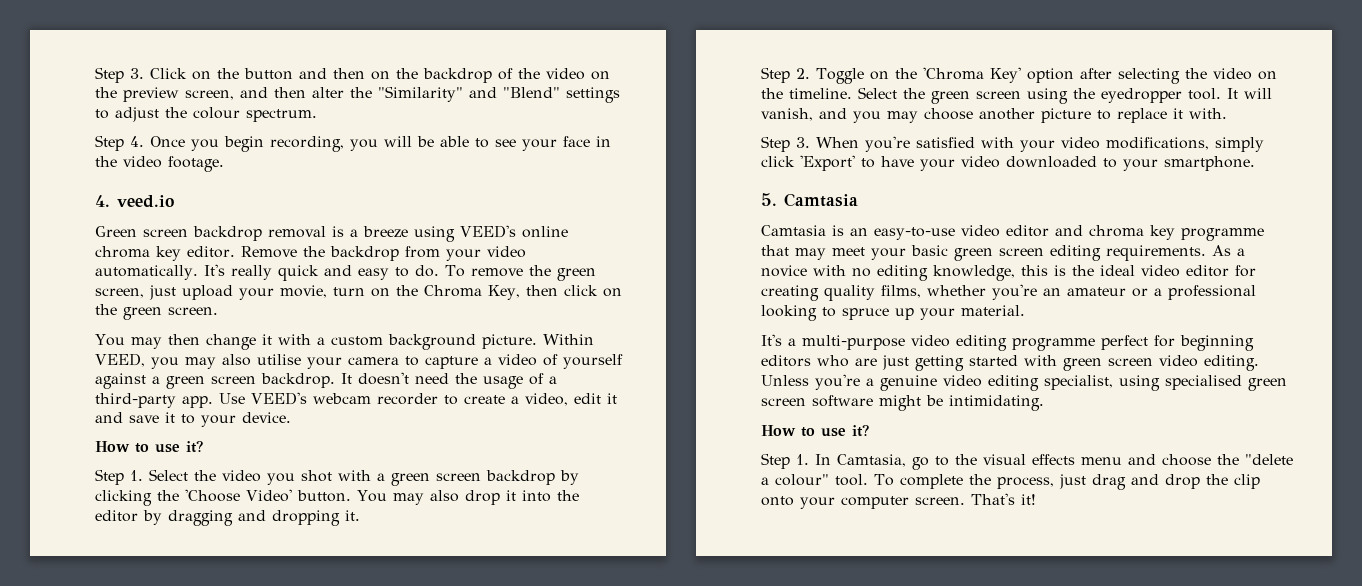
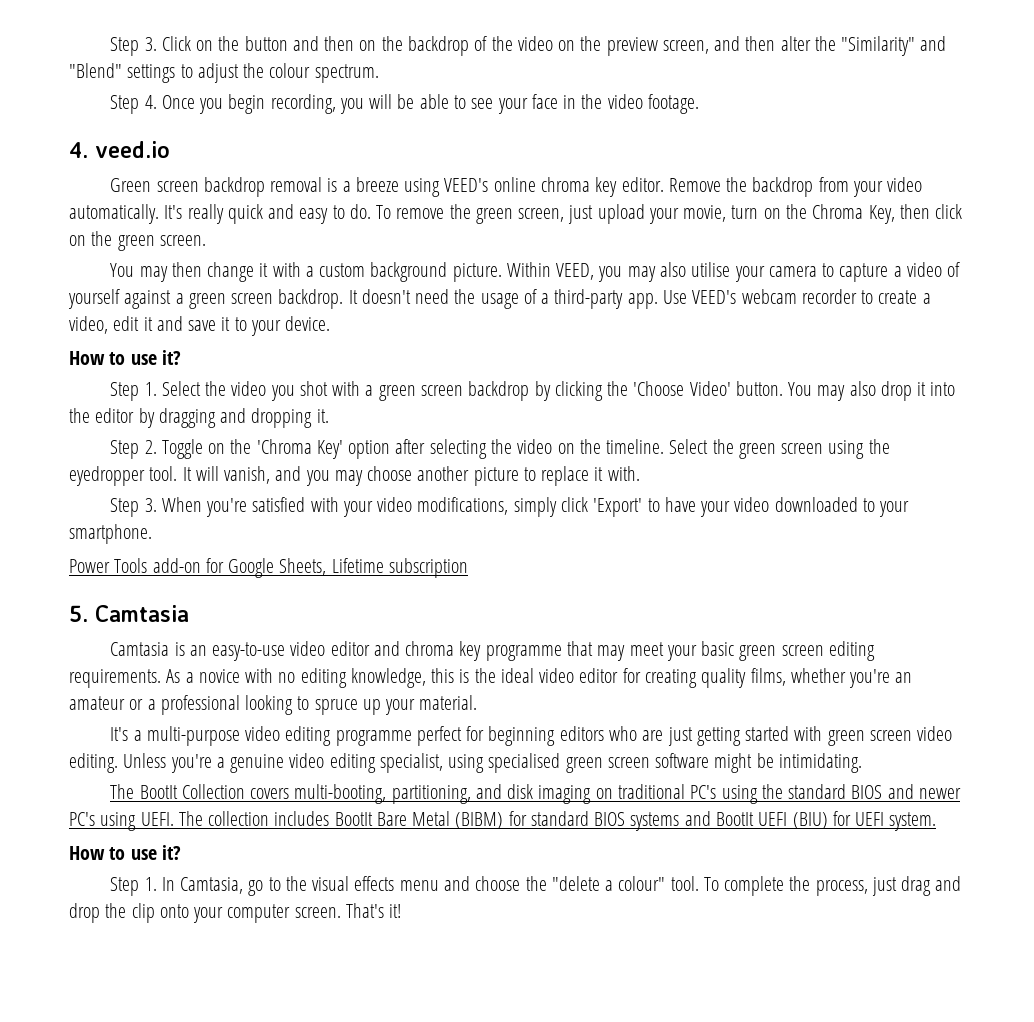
+ Power Tools add-on for Google Sheets, Lifetime subscription
+ The BootIt Collection covers multi-booting, partitioning, and disk imaging on traditional PC's using the standard BIOS and newer PC's using UEFI. The collection includes BootIt Bare Metal (BIBM) for standard BIOS systems and BootIt UEFI (BIU) for UEFI system.

